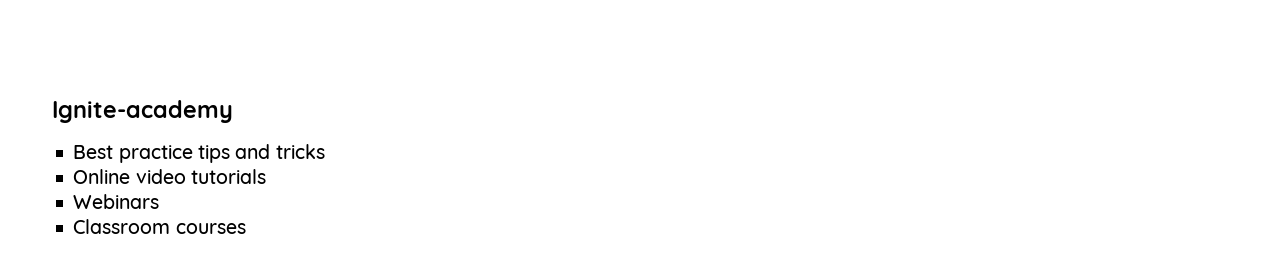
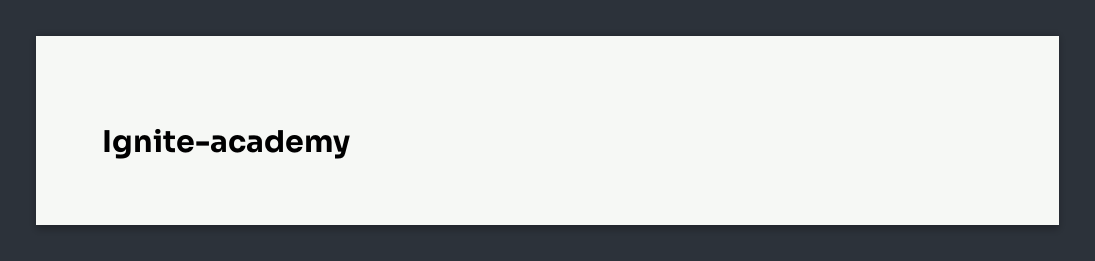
- Best practice tips and tricks
- Online video tutorials
- Webinars
- Classroom courses

